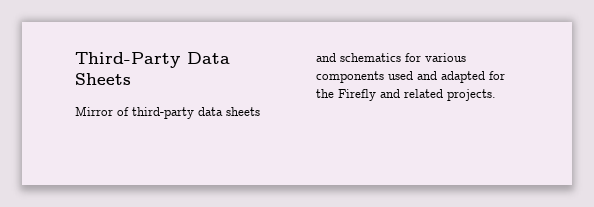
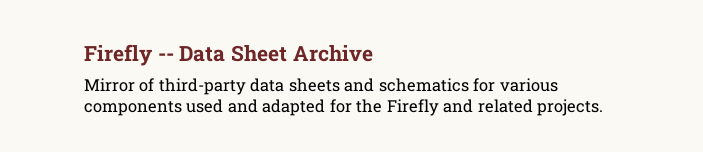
- Third-Party Data Sheets
+ Firefly -- Data Sheet Archive

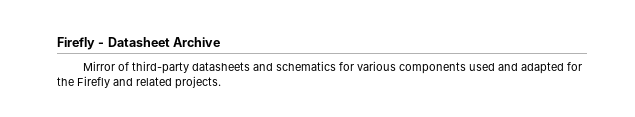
- Firefly -- Data Sheet Archive
+ Firefly - Datasheet Archive
- Mirror of third-party data sheets and schematics for various components used and adapted for the Firefly and related projects.
+ Mirror of third-party datasheets and schematics for various components used and adapted for the Firefly and related projects.

